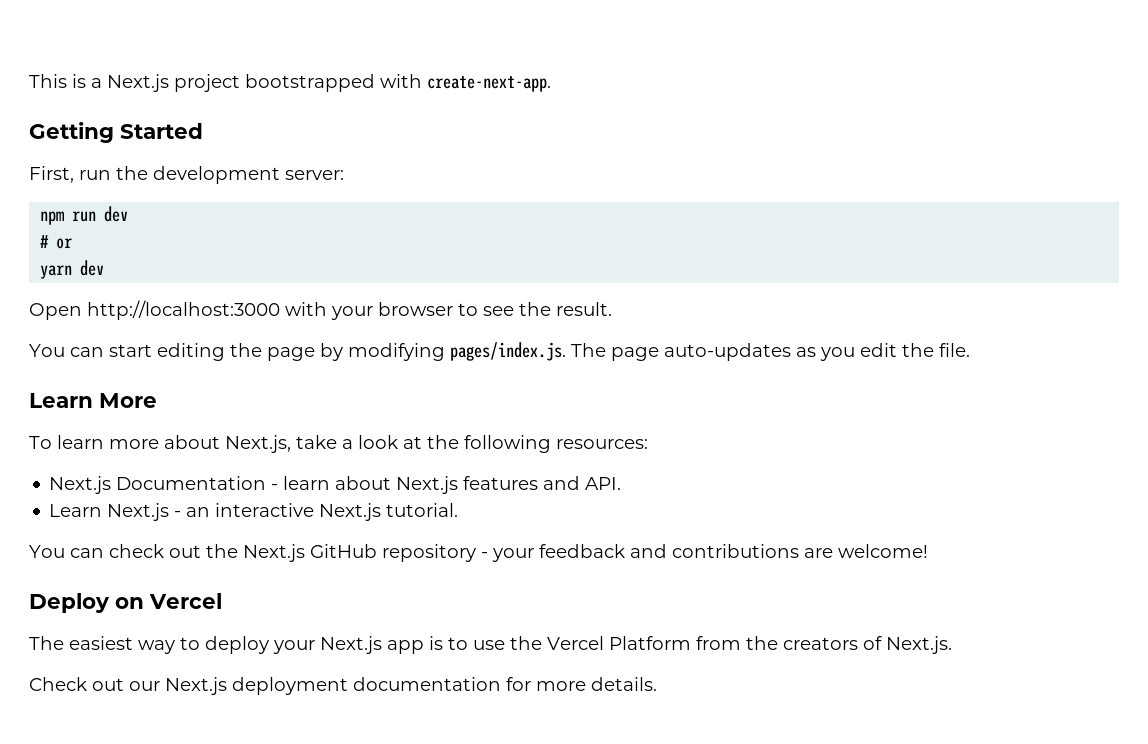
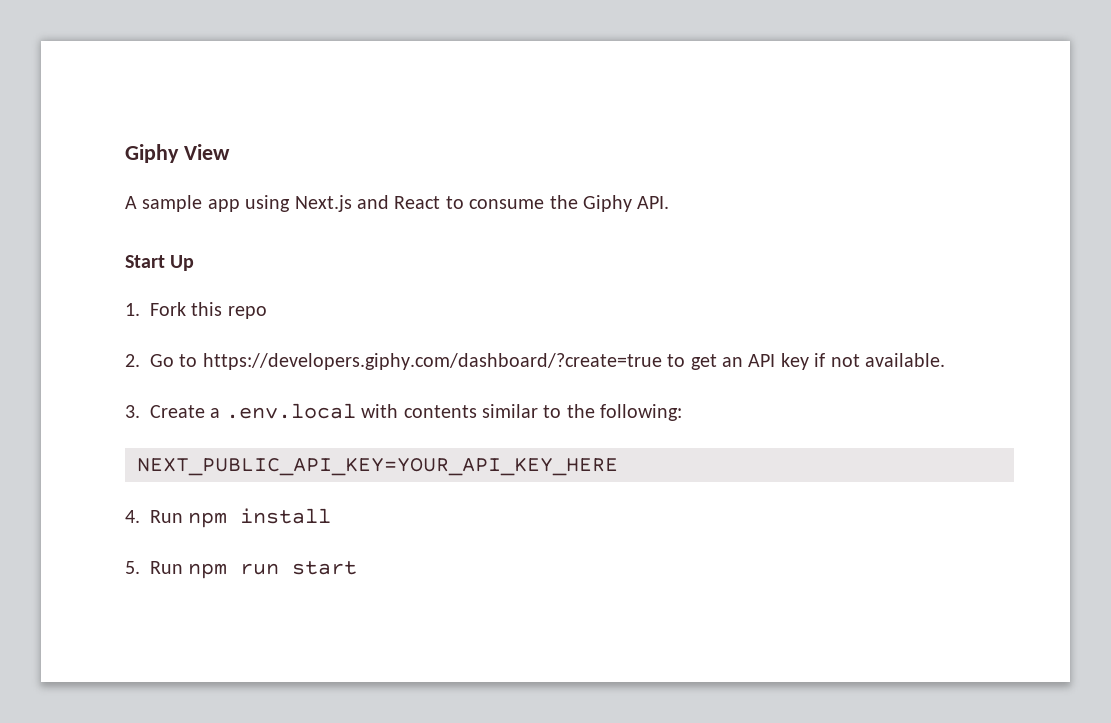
- This is a Next.js project bootstrapped with create-next-app.
- Getting Started
- First, run the development server:
- npm run dev
- # or
- yarn dev
- Open http://localhost:3000 with your browser to see the result.
- You can start editing the page by modifying pages/index.js. The page auto-updates as you edit the file.
- Learn More
- To learn more about Next.js, take a look at the following resources:
- Next.js Documentation - learn about Next.js features and API.
- Learn Next.js - an interactive Next.js tutorial.
- You can check out the Next.js GitHub repository - your feedback and contributions are welcome!
- Deploy on Vercel
- The easiest way to deploy your Next.js app is to use the Vercel Platform from the creators of Next.js.
- Check out our Next.js deployment documentation for more details.
+ Giphy View
+ A sample app using Next.js and React to consume the Giphy API.
+ Start Up
+ 1. Fork this repo
+ 2. Go to https://developers.giphy.com/dashboard/?create=true to get an API key if not available.
+ 3. Create a .env.local with contents similar to the following:
+ NEXT_PUBLIC_API_KEY=YOUR_API_KEY_HERE
+ 4. Run npm install
+ 5. Run npm run start

